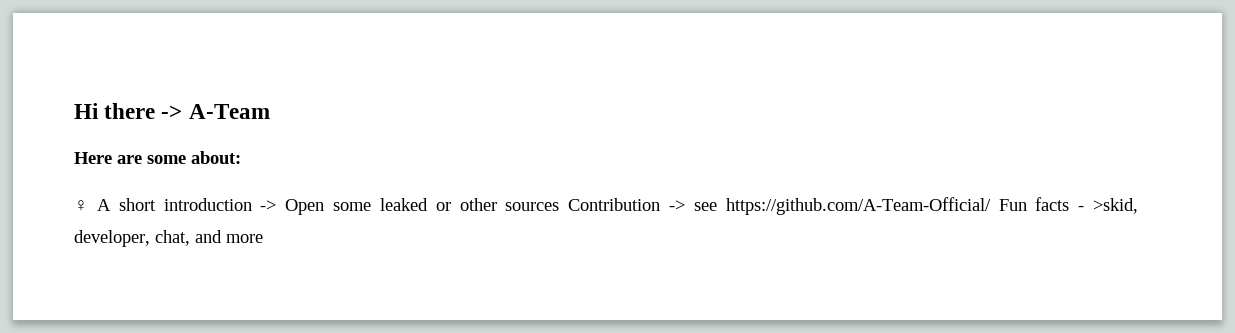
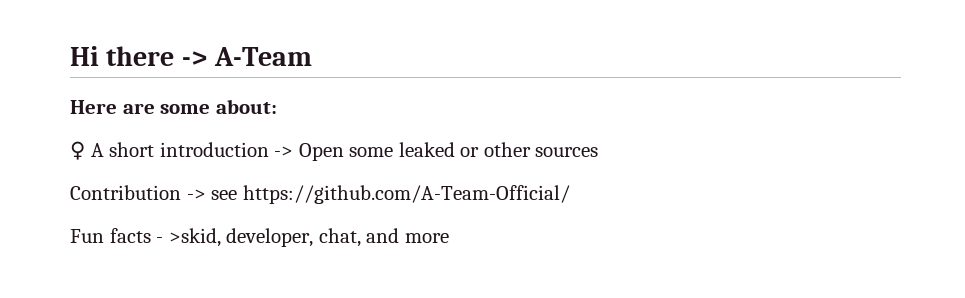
- ♀ A short introduction -> Open some leaked or other sources Contribution -> see https://github.com/A-Team-Official/ Fun facts - >skid, developer, chat, and more
+ ♀ A short introduction -> Open some leaked or other sources
+ Contribution -> see https://github.com/A-Team-Official/
+ Fun facts - >skid, developer, chat, and more

